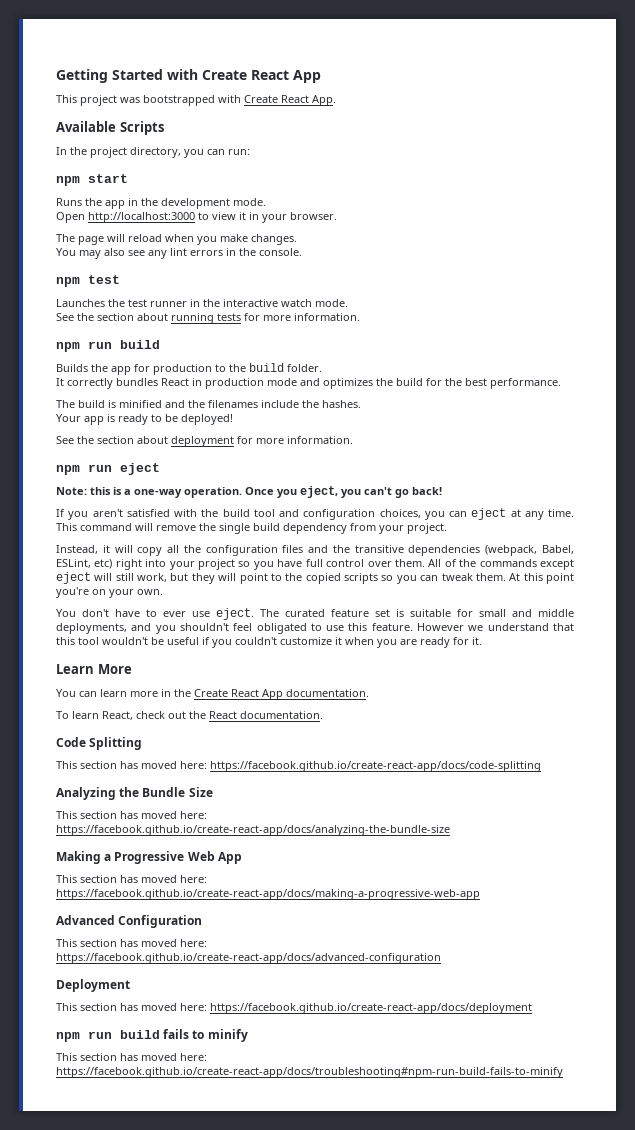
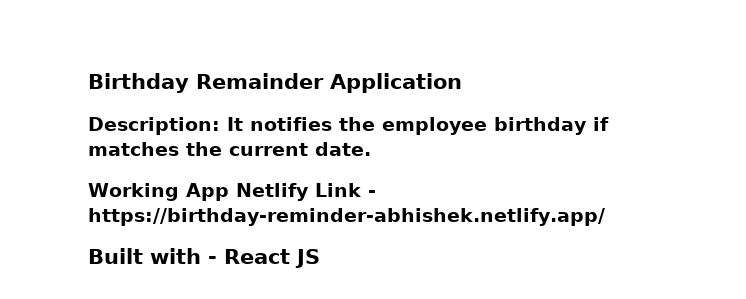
- Getting Started with Create React App
- This project was bootstrapped with Create React App.
- Available Scripts
- In the project directory, you can run:
- npm start
- Runs the app in the development mode.
- Open http://localhost:3000 to view it in your browser.
- The page will reload when you make changes.
- You may also see any lint errors in the console.
- npm test
- Launches the test runner in the interactive watch mode.
- See the section about running tests for more information.
- npm run build
- Builds the app for production to the build folder.
- It correctly bundles React in production mode and optimizes the build for the best performance.
- The build is minified and the filenames include the hashes.
- Your app is ready to be deployed!
- See the section about deployment for more information.
- npm run eject
- Note: this is a one-way operation. Once you eject, you can't go back!
- If you aren't satisfied with the build tool and configuration choices, you can eject at any time. This command will remove the single build dependency from your project.
- Instead, it will copy all the configuration files and the transitive dependencies (webpack, Babel, ESLint, etc) right into your project so you have full control over them. All of the commands except eject will still work, but they will point to the copied scripts so you can tweak them. At this point you're on your own.
- You don't have to ever use eject. The curated feature set is suitable for small and middle deployments, and you shouldn't feel obligated to use this feature. However we understand that this tool wouldn't be useful if you couldn't customize it when you are ready for it.
- Learn More
- You can learn more in the Create React App documentation.
- To learn React, check out the React documentation.
- Code Splitting
- This section has moved here: https://facebook.github.io/create-react-app/docs/code-splitting
- Analyzing the Bundle Size
- This section has moved here: https://facebook.github.io/create-react-app/docs/analyzing-the-bundle-size
- Making a Progressive Web App
- This section has moved here: https://facebook.github.io/create-react-app/docs/making-a-progressive-web-app
- Advanced Configuration
- This section has moved here: https://facebook.github.io/create-react-app/docs/advanced-configuration
- Deployment
- This section has moved here: https://facebook.github.io/create-react-app/docs/deployment
- npm run build fails to minify
- This section has moved here: https://facebook.github.io/create-react-app/docs/troubleshooting#npm-run-build-fails-to-minify
+ Birthday Remainder Application
+ Description: It notifies the employee birthday if matches the current date.
+ Working App Netlify Link - https://birthday-reminder-abhishek.netlify.app/
+ Built with - React JS

